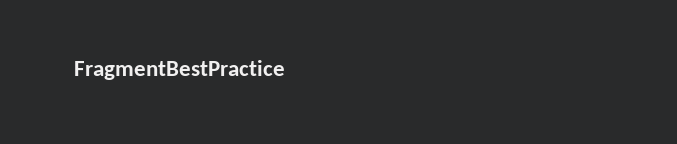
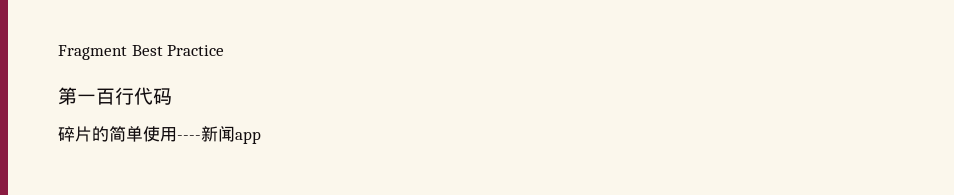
- FragmentBestPractice
+ Fragment Best Practice
+ 第一百行代码
+ 碎片的简单使用----新闻app

